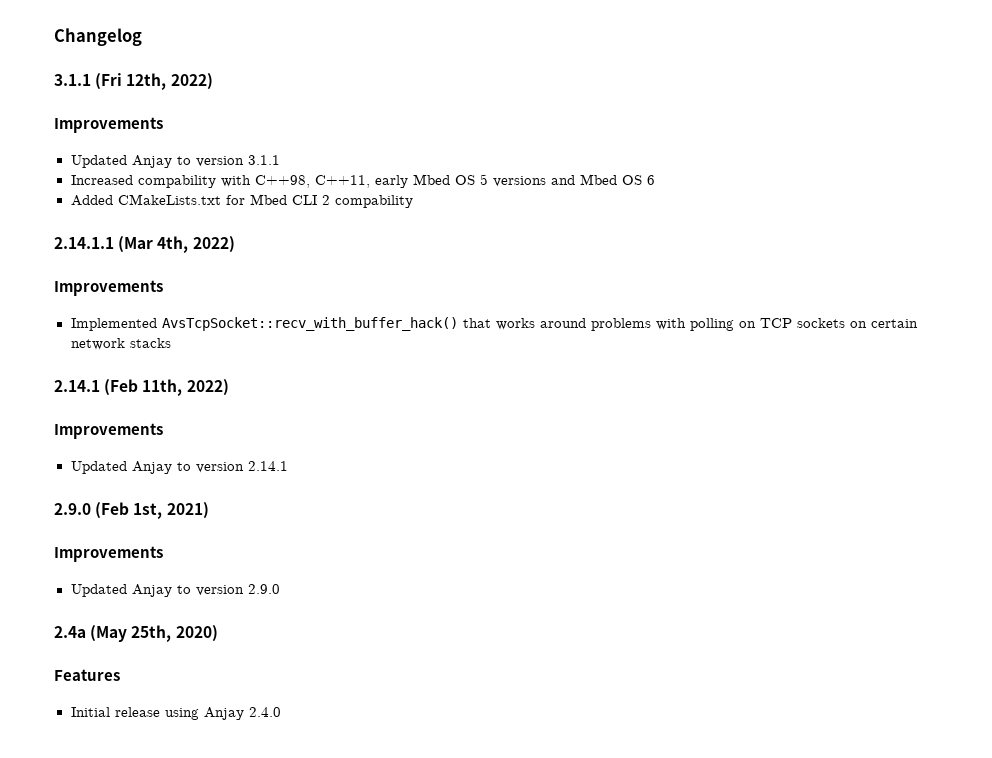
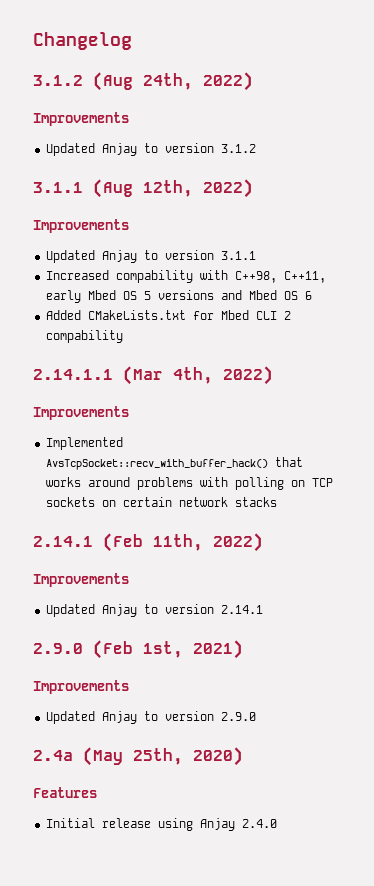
- 3.1.1 (Fri 12th, 2022)
+ 3.1.2 (Aug 24th, 2022)
+ Improvements
+ Updated Anjay to version 3.1.2
+ 3.1.1 (Aug 12th, 2022)

